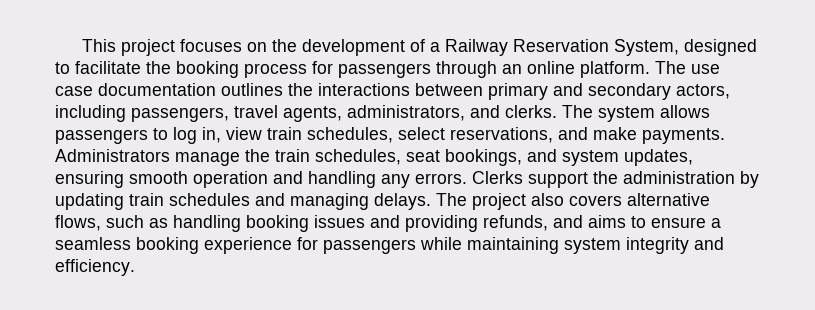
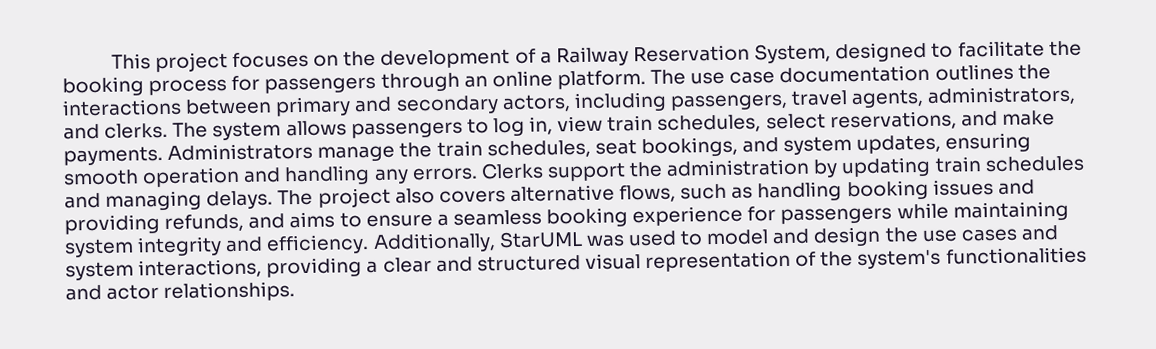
+ Additionally, StarUML was used to model and design the use cases and system interactions, providing a clear and structured visual representation of the system's functionalities and actor relationships.

